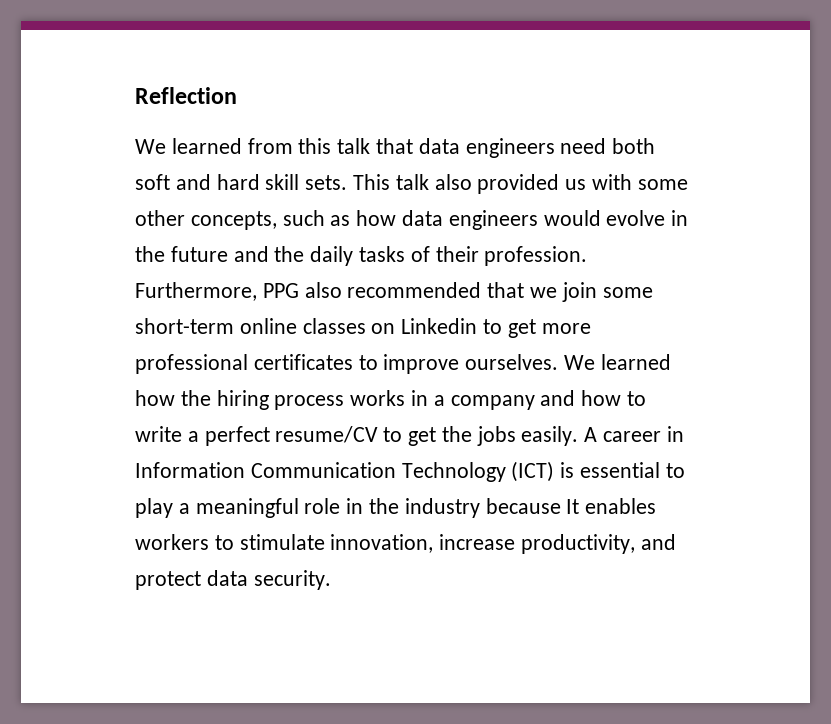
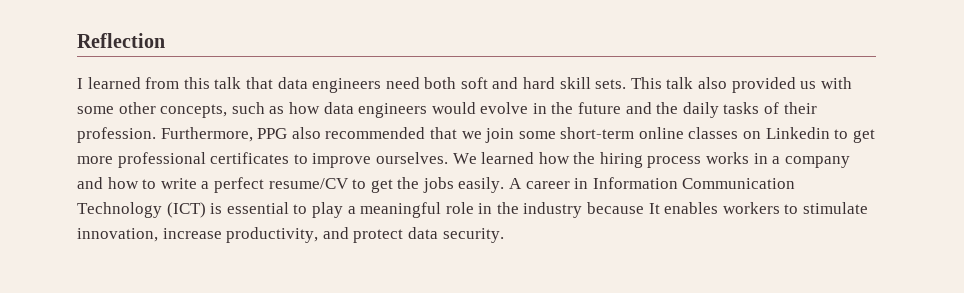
- We learned from this talk that data engineers need both soft and hard skill sets.
+ I learned from this talk that data engineers need both soft and hard skill sets.

